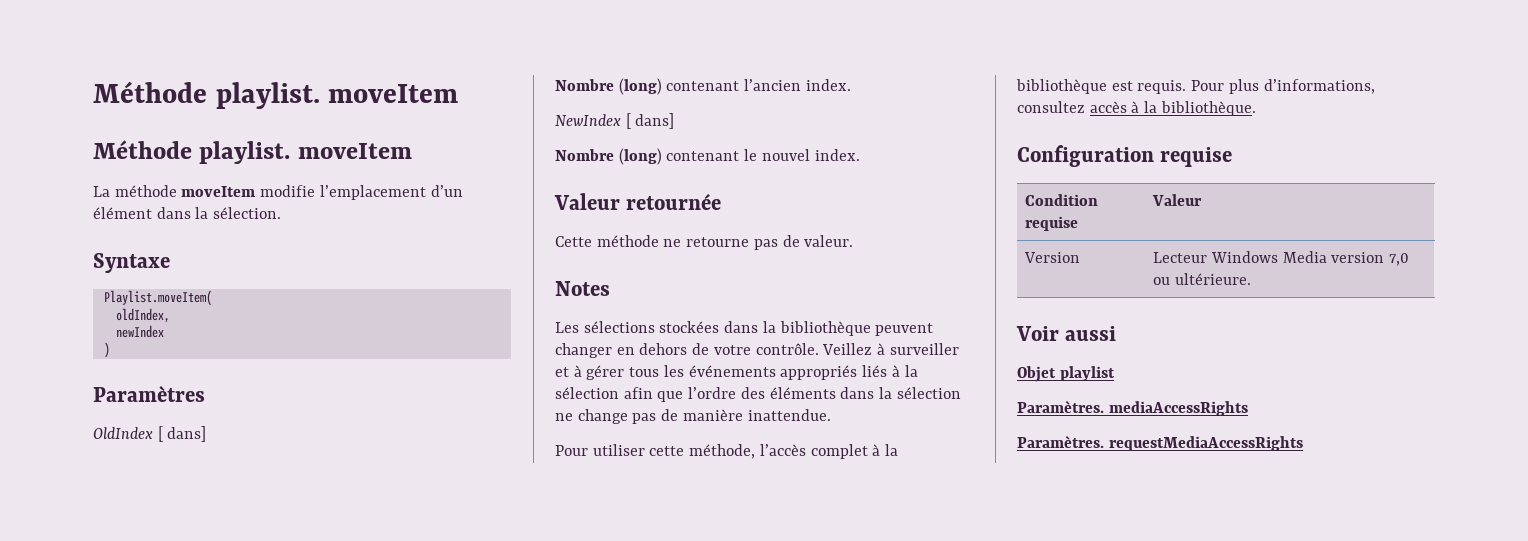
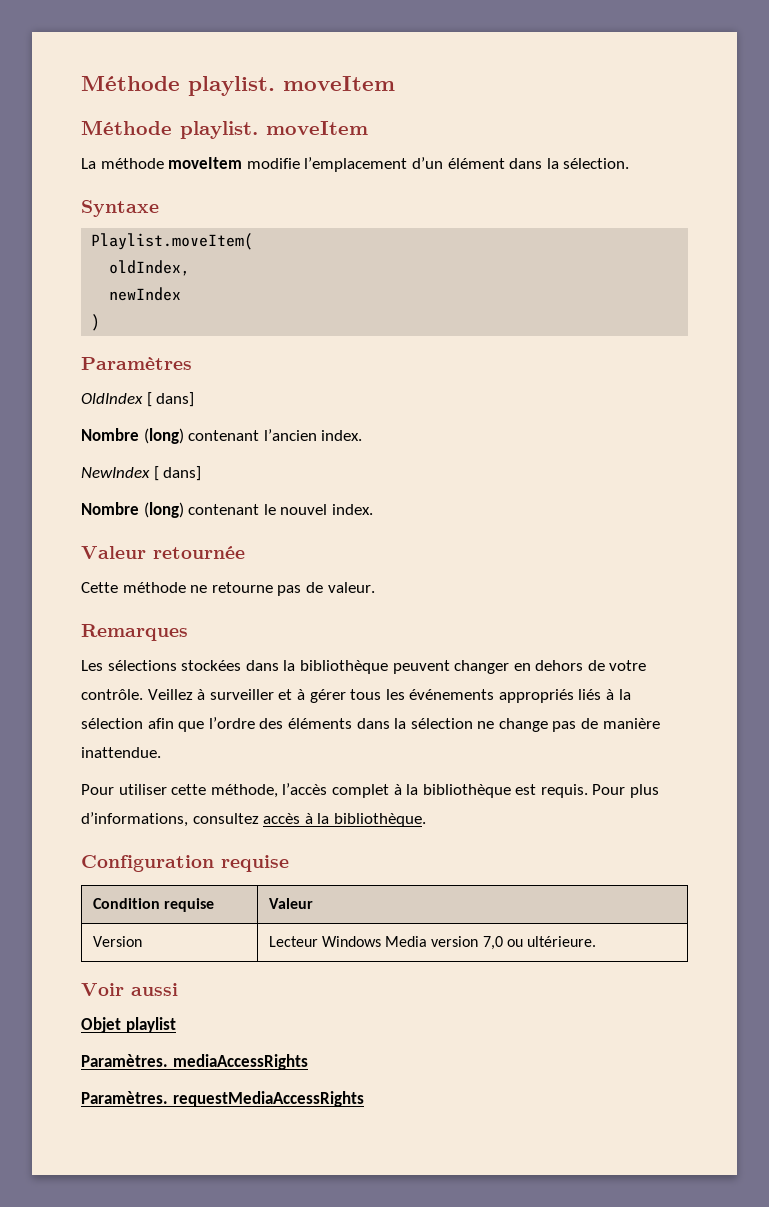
- Notes
+ Remarques

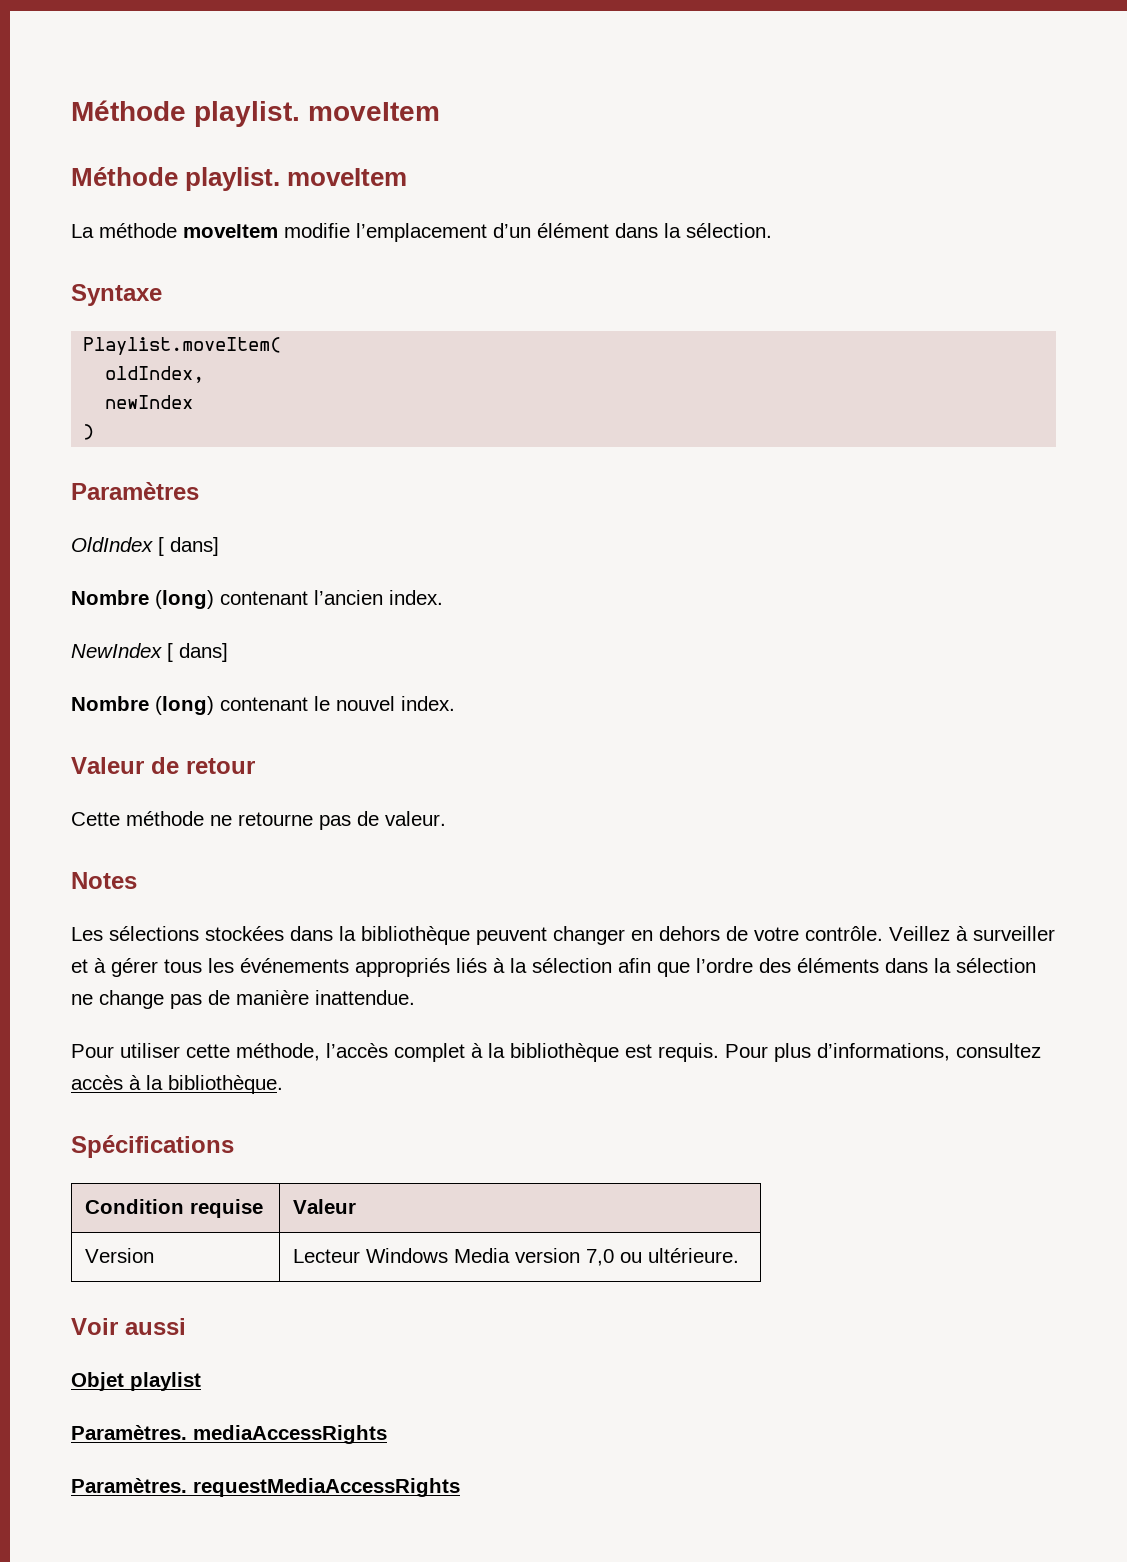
- Valeur retournée
+ Valeur de retour
- Remarques
+ Notes
- Configuration requise
+ Spécifications

